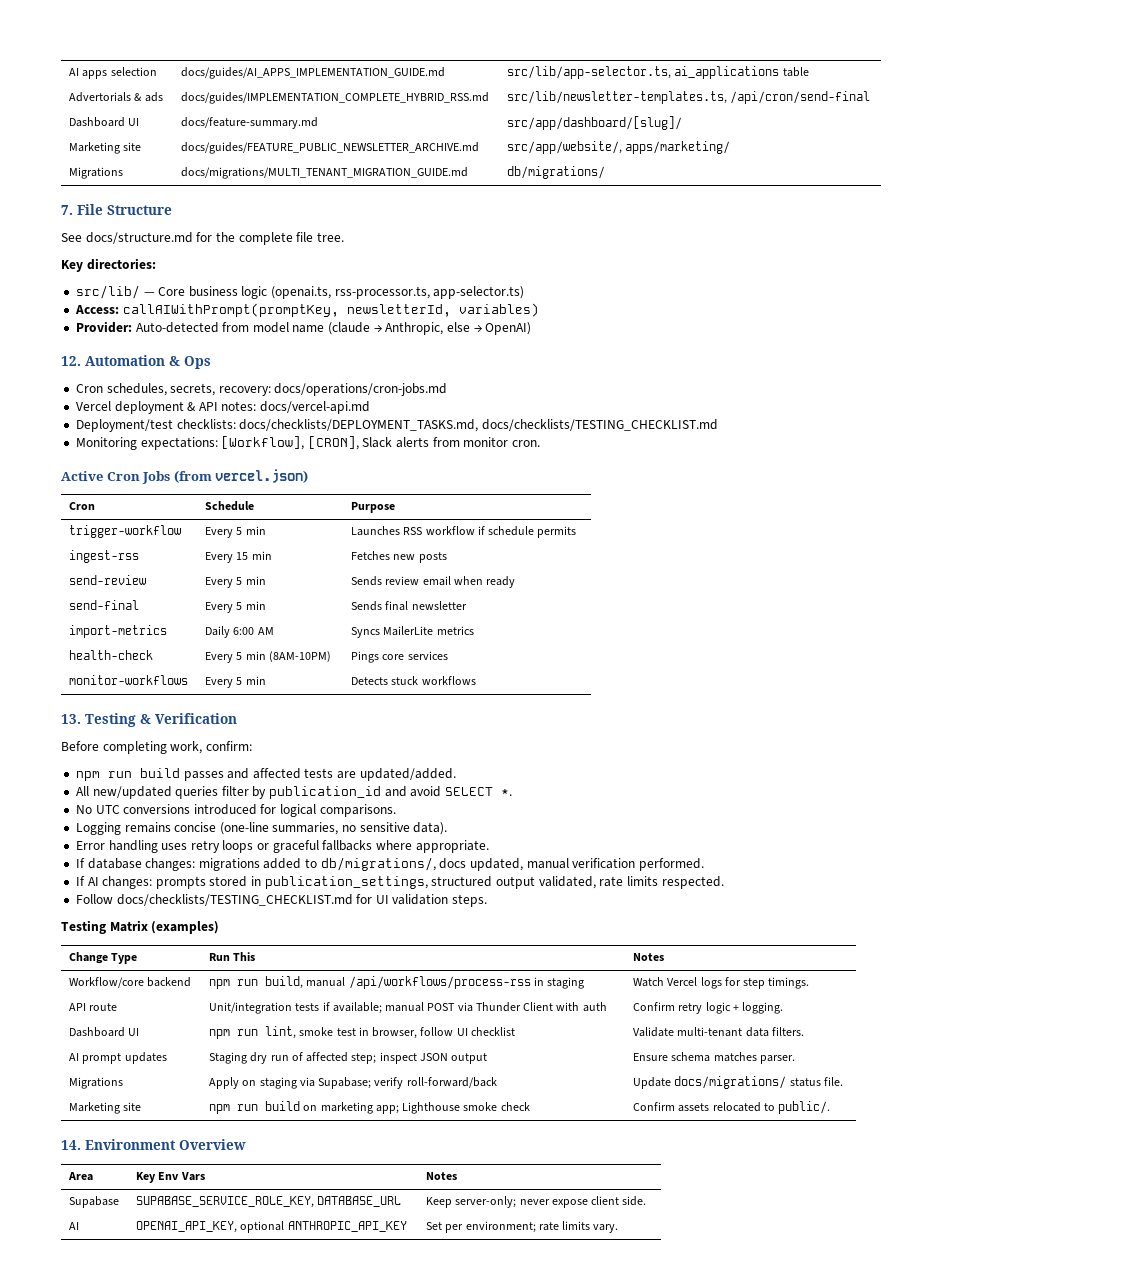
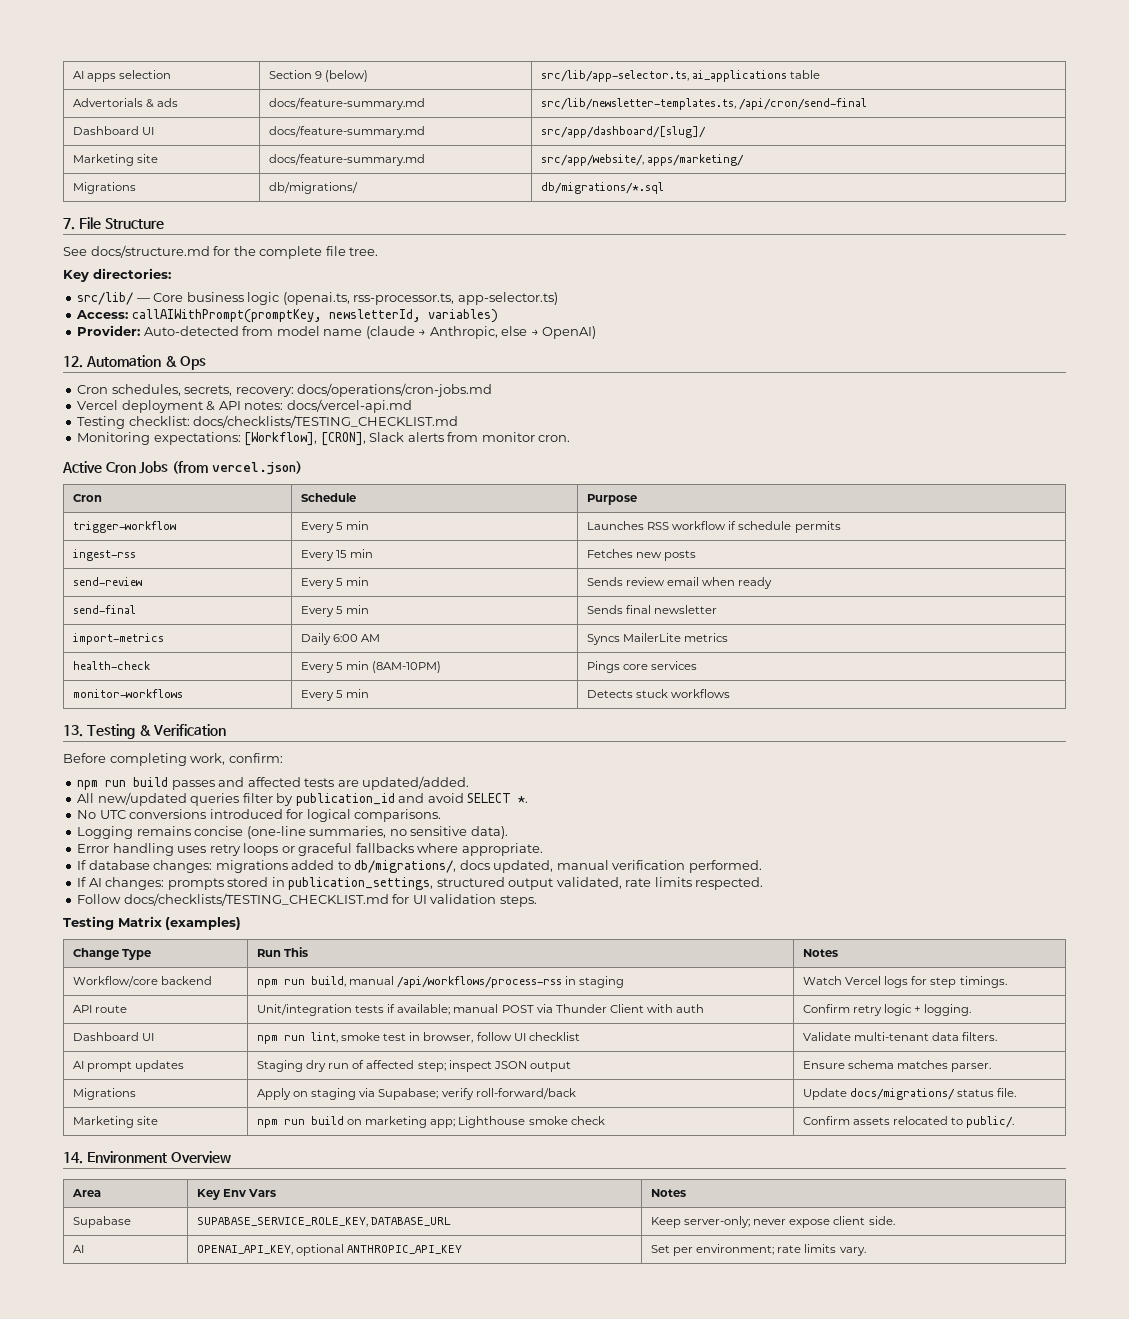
- AI apps selection | docs/guides/AI_APPS_IMPLEMENTATION_GUIDE.md | src/lib/app-selector.ts, ai_applications table
+ AI apps selection | Section 9 (below) | src/lib/app-selector.ts, ai_applications table
- Advertorials & ads | docs/guides/IMPLEMENTATION_COMPLETE_HYBRID_RSS.md | src/lib/newsletter-templates.ts, /api/cron/send-final
+ Advertorials & ads | docs/feature-summary.md | src/lib/newsletter-templates.ts, /api/cron/send-final
- Marketing site | docs/guides/FEATURE_PUBLIC_NEWSLETTER_ARCHIVE.md | src/app/website/, apps/marketing/
+ Marketing site | docs/feature-summary.md | src/app/website/, apps/marketing/
- Migrations | docs/migrations/MULTI_TENANT_MIGRATION_GUIDE.md | db/migrations/
+ Migrations | db/migrations/ | db/migrations/*.sql
- Deployment/test checklists: docs/checklists/DEPLOYMENT_TASKS.md, docs/checklists/TESTING_CHECKLIST.md
+ Testing checklist: docs/checklists/TESTING_CHECKLIST.md

